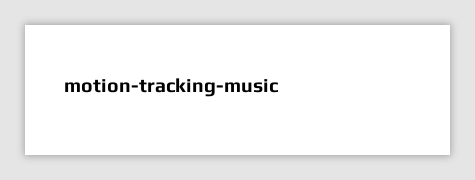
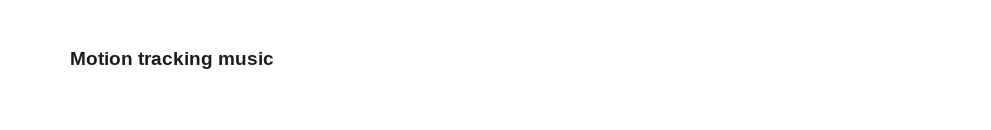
- motion-tracking-music
+ Motion tracking music

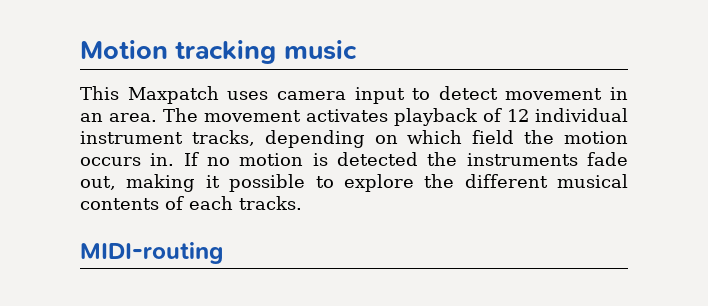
+ This Maxpatch uses camera input to detect movement in an area. The movement activates playback of 12 individual instrument tracks, depending on which field the motion occurs in. If no motion is detected the instruments fade out, making it possible to explore the different musical contents of each tracks.
+ MIDI-routing

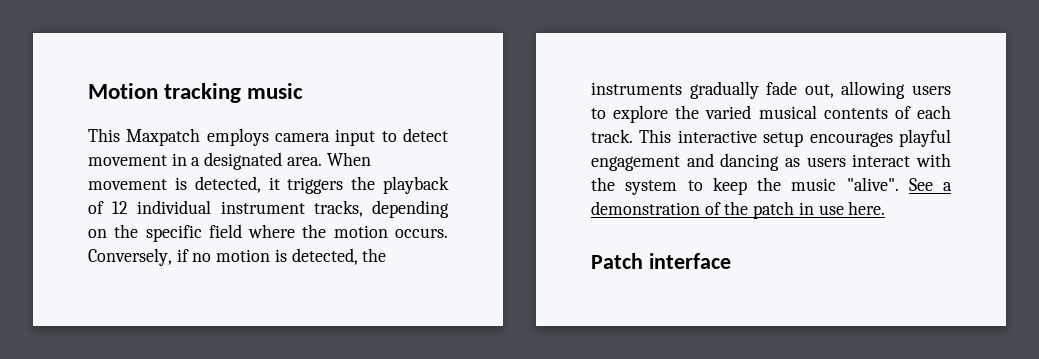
- This Maxpatch uses camera input to detect movement in an area. The movement activates playback of 12 individual instrument tracks, depending on which field the motion occurs in. If no motion is detected the instruments fade out, making it possible to explore the different musical contents of each tracks.
- MIDI-routing
+ This Maxpatch employs camera input to detect movement in a designated area. When movement is detected, it triggers the playback of 12 individual instrument tracks, depending on the specific field where the motion occurs. Conversely, if no motion is detected, the instruments gradually fade out, allowing users to explore the varied musical contents of each track. This interactive setup encourages playful engagement and dancing as users interact with the system to keep the music "alive". See a demonstration of the patch in use here.
+ Patch interface

